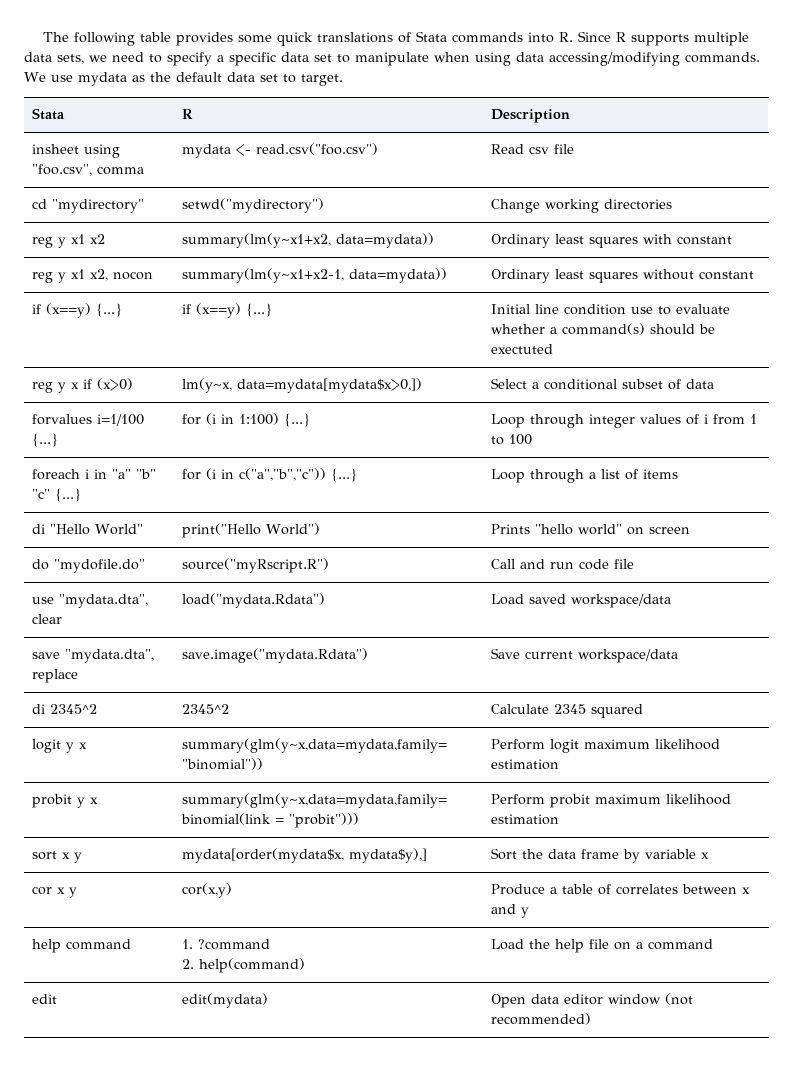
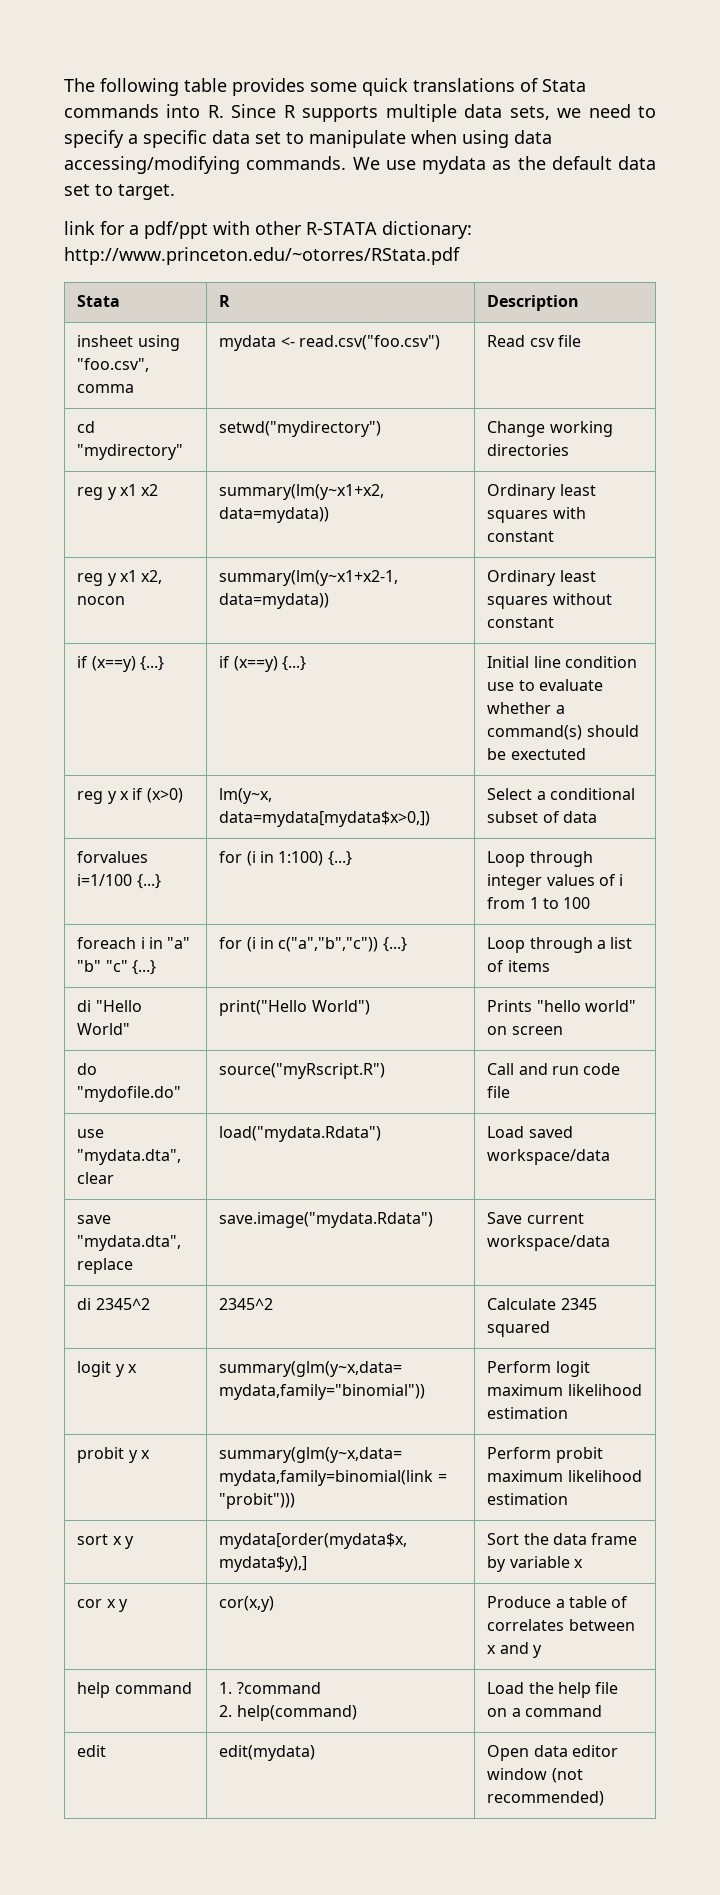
+ link for a pdf/ppt with other R-STATA dictionary: http://www.princeton.edu/~otorres/RStata.pdf

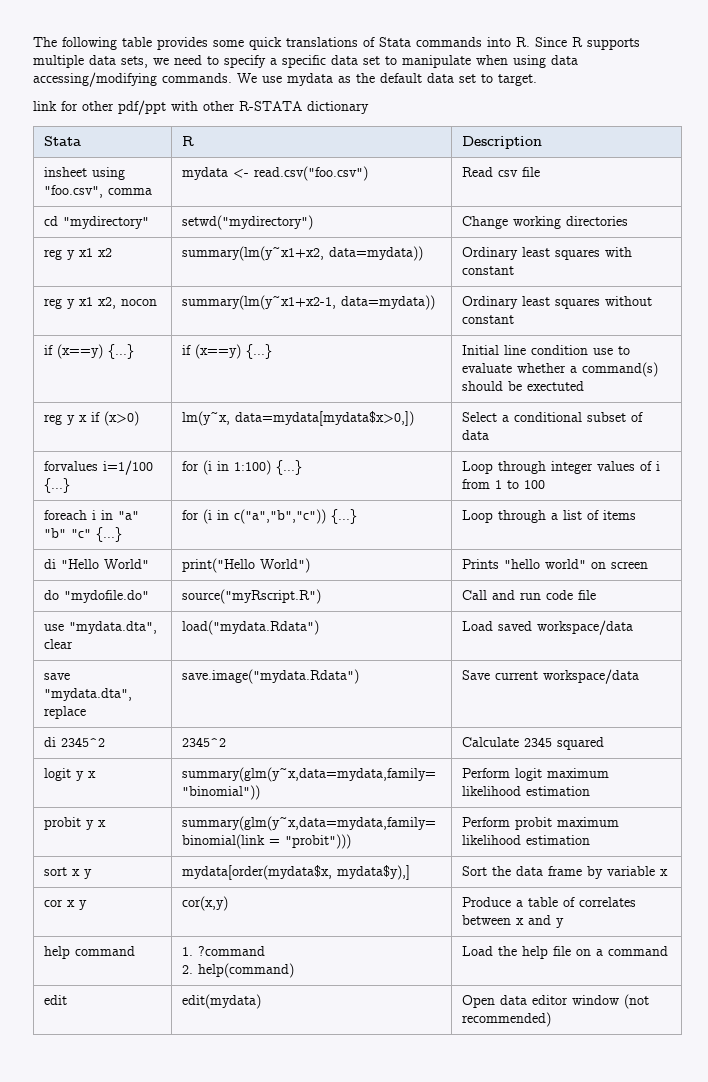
- link for a pdf/ppt with other R-STATA dictionary: http://www.princeton.edu/~otorres/RStata.pdf
+ link for other pdf/ppt with other R-STATA dictionary

